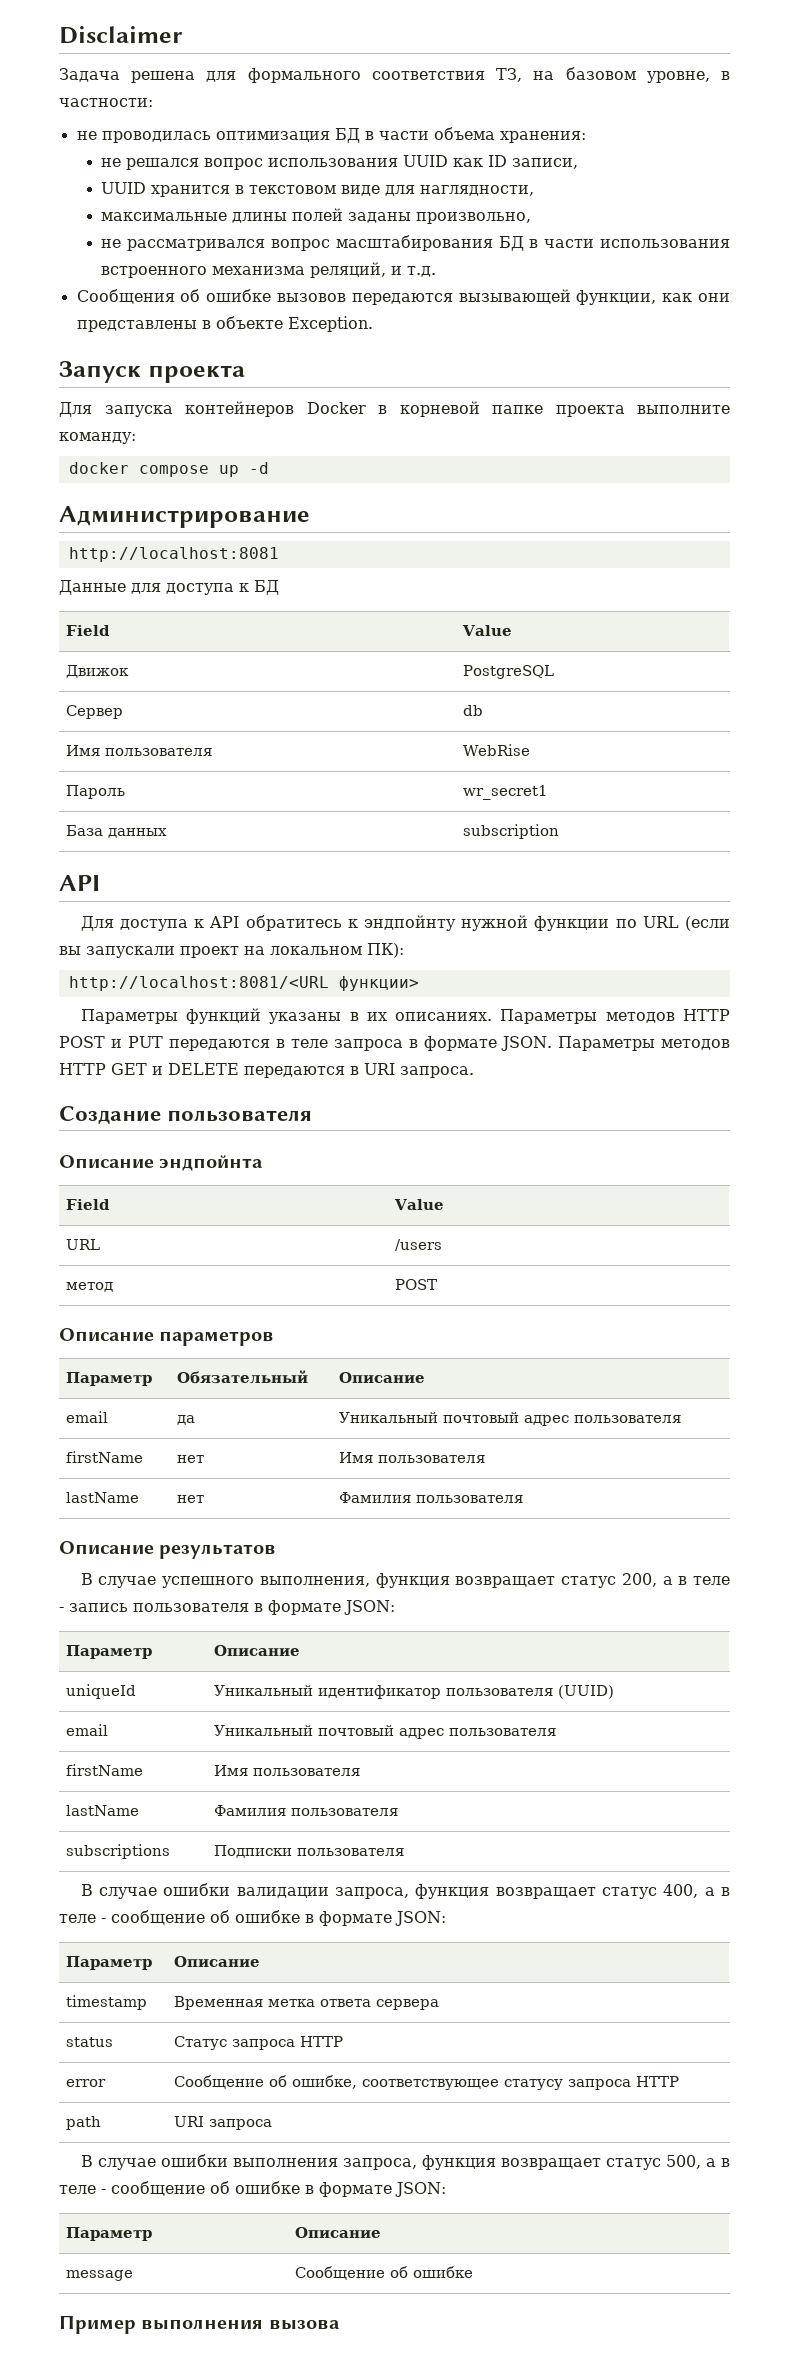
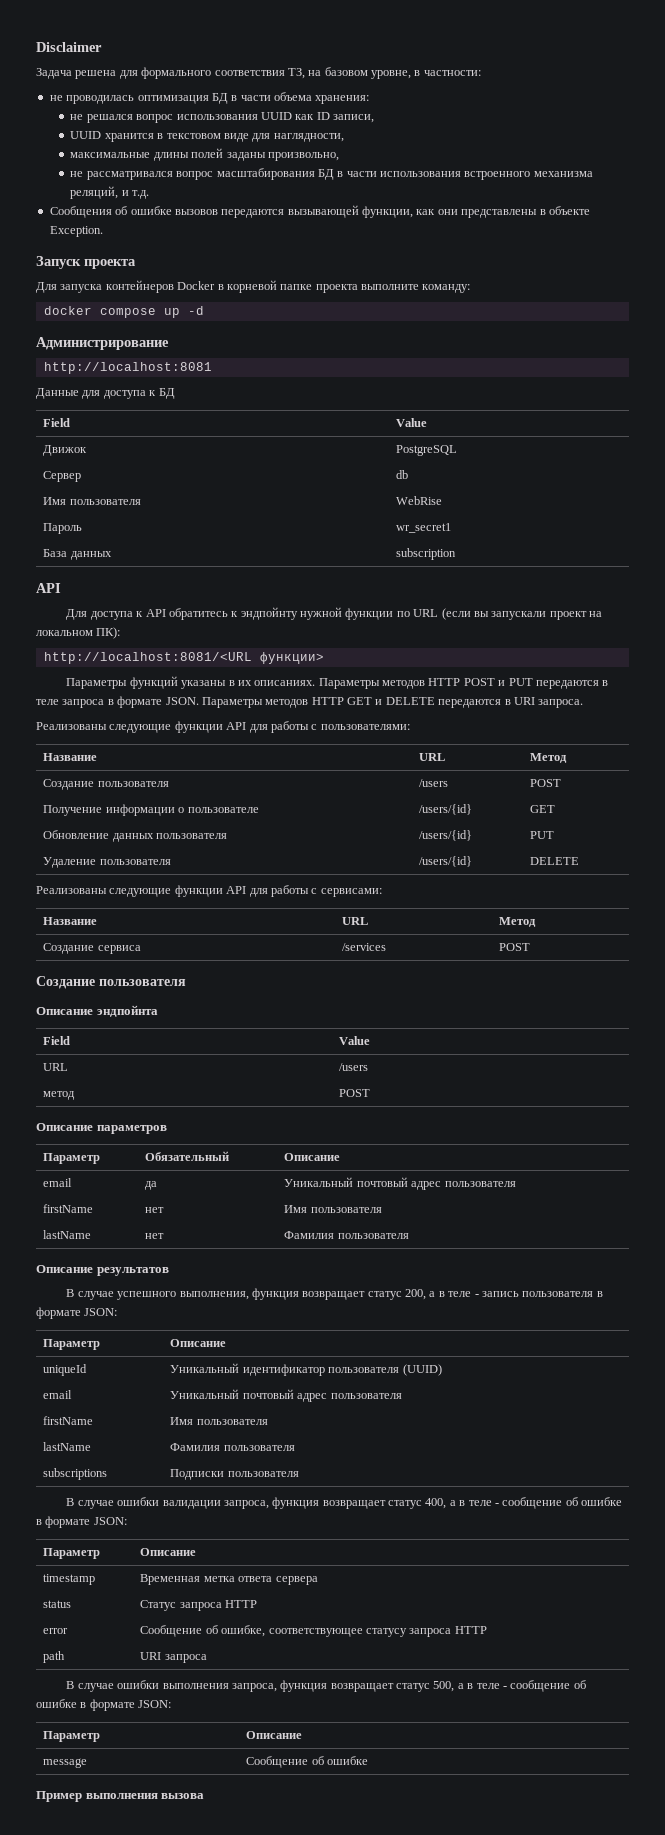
+ Реализованы следующие функции API для работы с пользователями:
+ Название | URL | Метод
+ Создание пользователя | /users | POST
+ Получение информации о пользователе | /users/{id} | GET
+ Обновление данных пользователя | /users/{id} | PUT
+ Удаление пользователя | /users/{id} | DELETE
+ Реализованы следующие функции API для работы с сервисами:
+ Название | URL | Метод
+ Создание сервиса | /services | POST

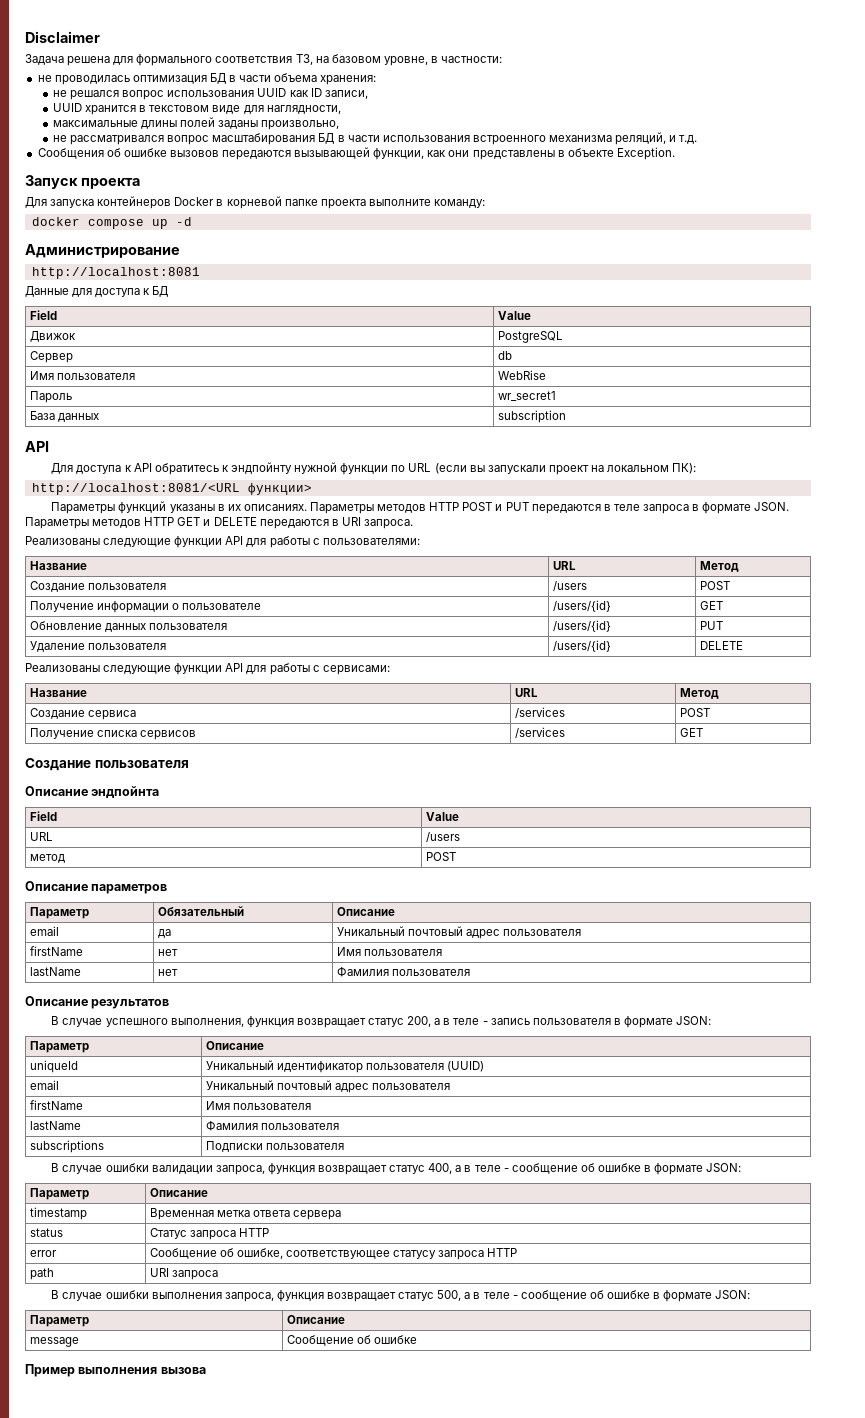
+ Получение списка сервисов | /services | GET

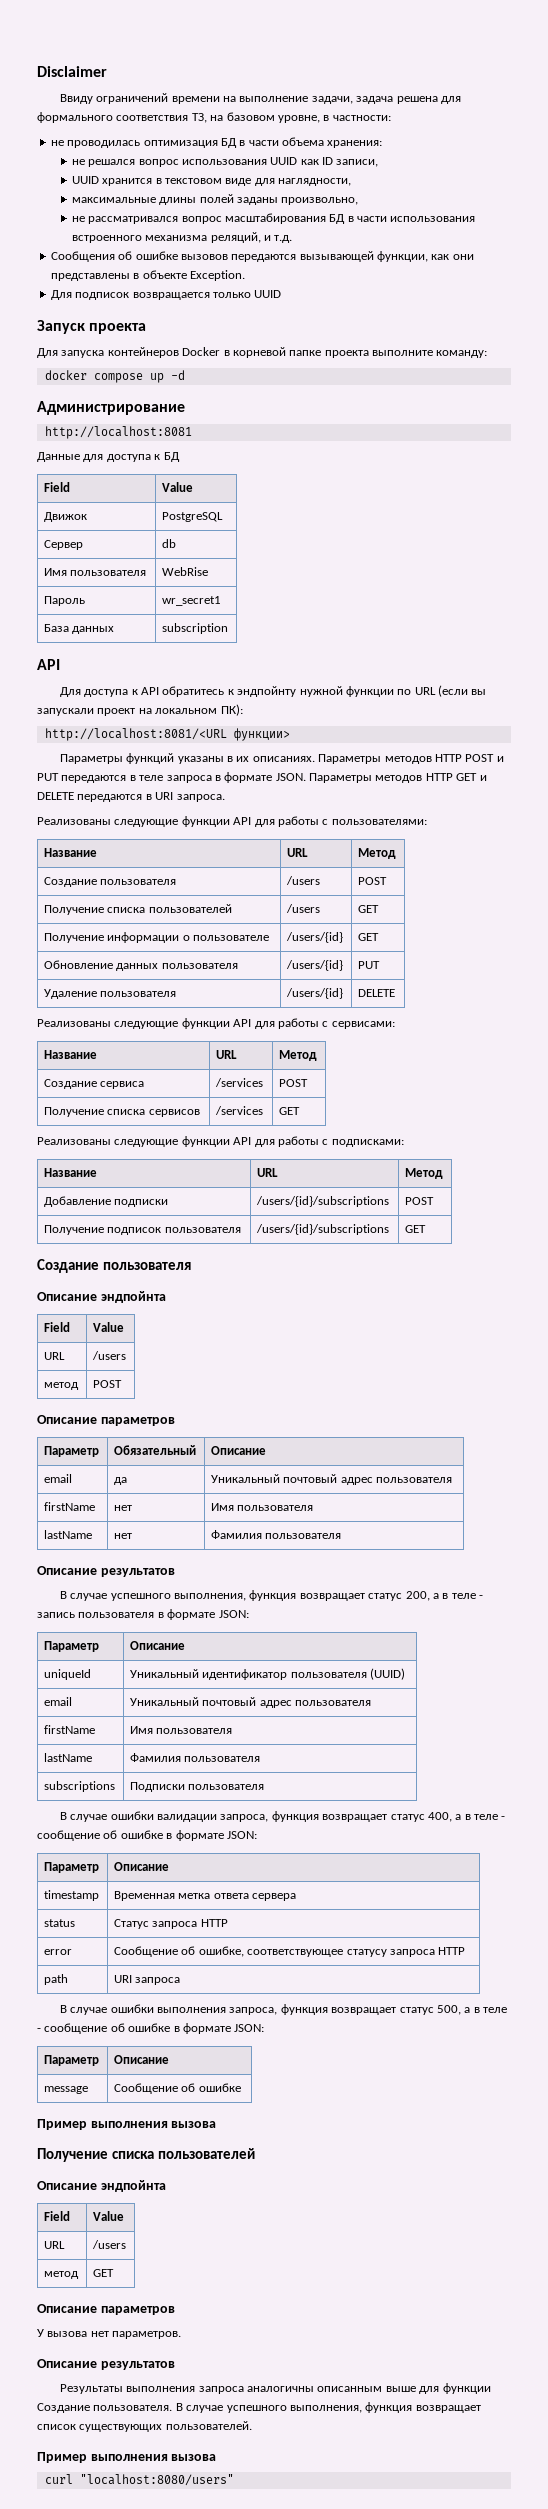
- Задача решена для формального соответствия ТЗ, на базовом уровне, в частности:
+ Ввиду ограничений времени на выполнение задачи, задача решена для формального соответствия ТЗ, на базовом уровне, в частности:
+ Для подписок возвращается только UUID
+ Получение списка пользователей | /users | GET
+ Реализованы следующие функции API для работы с подписками:
+ Название | URL | Метод
+ Добавление подписки | /users/{id}/subscriptions | POST
+ Получение подписок пользователя | /users/{id}/subscriptions | GET
  message | Сообщение об ошибке
  Пример выполнения вызова
+ Получение списка пользователей
+ Описание эндпойнта
+ Field | Value
+ URL | /users
+ метод | GET
+ Описание параметров
+ У вызова нет параметров.
+ Описание результатов
+ Результаты выполнения запроса аналогичны описанным выше для функции Создание пользователя. В случае успешного выполнения, функция возвращает список существующих пользователей.
+ Пример выполнения вызова
+ curl "localhost:8080/users"

